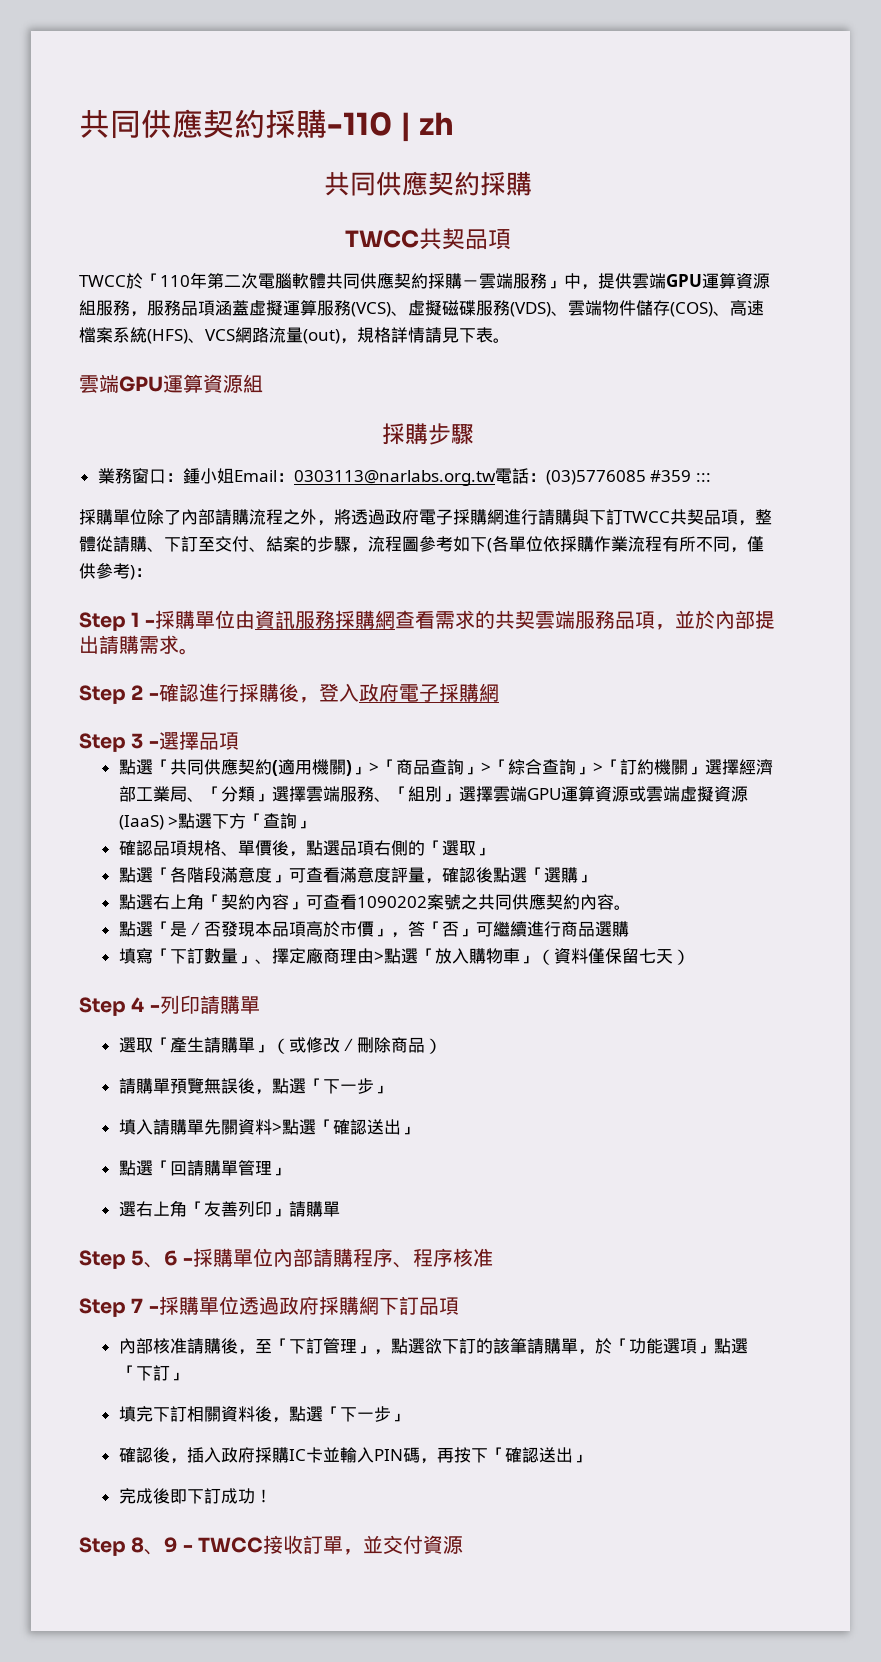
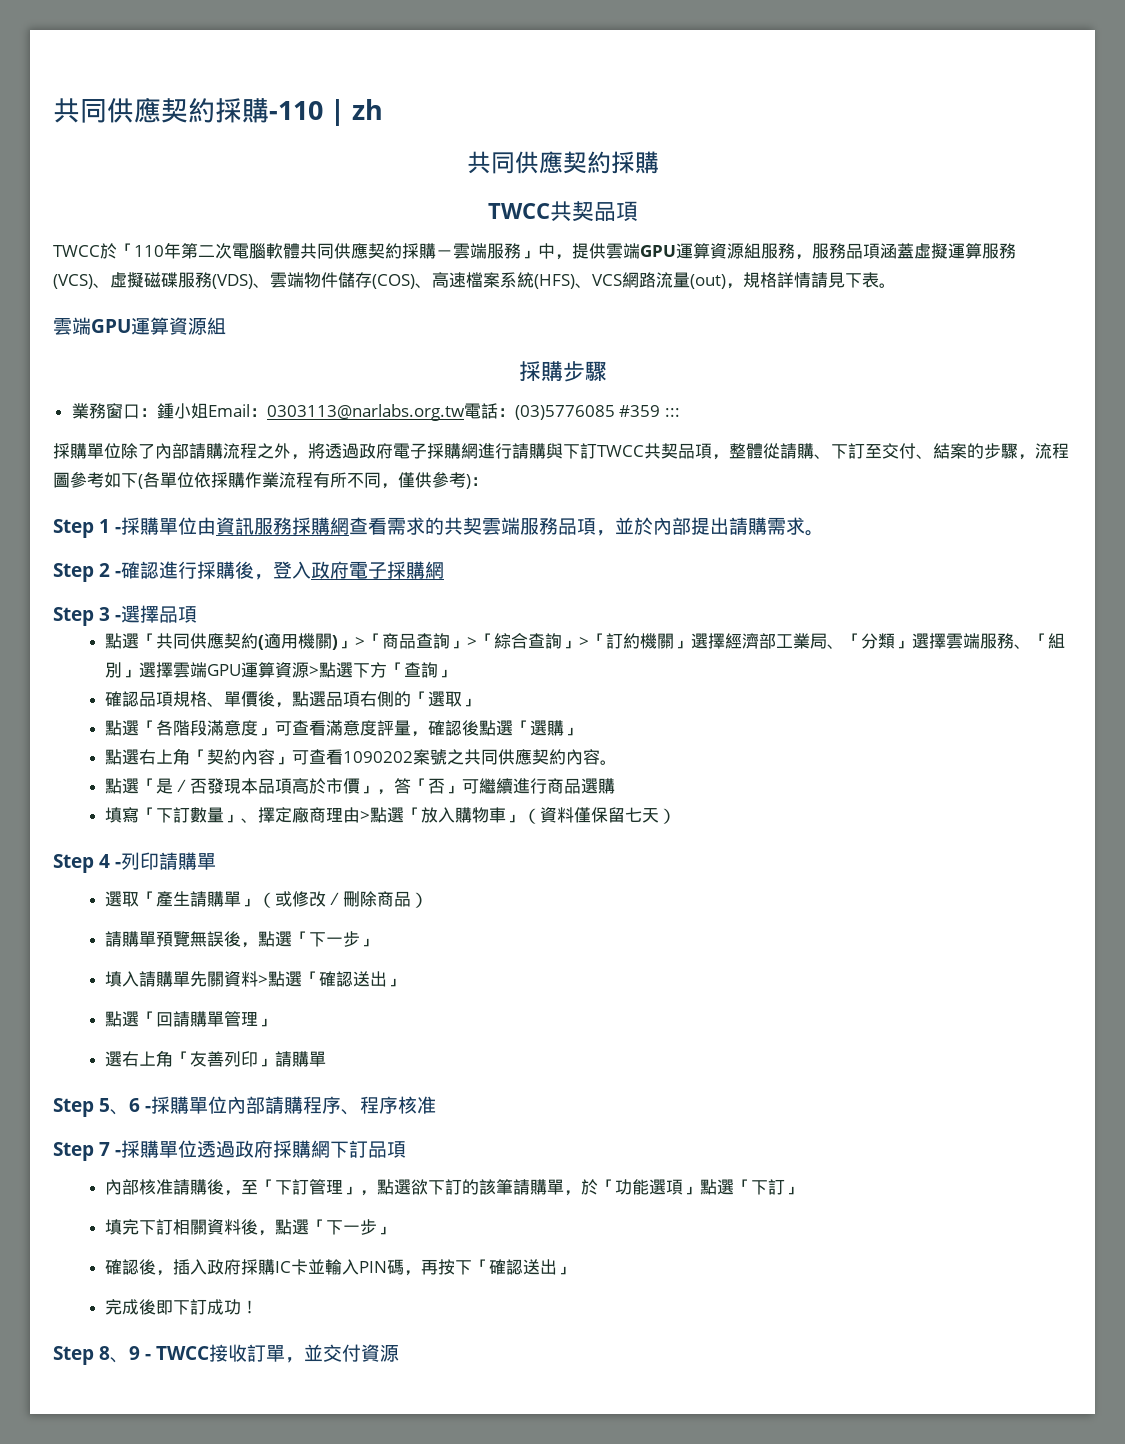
- 點選「共同供應契約(適用機關)」>「商品查詢」>「綜合查詢」>「訂約機關」選擇經濟部工業局、「分類」選擇雲端服務、「組別」選擇雲端GPU運算資源或雲端虛擬資源(IaaS) >點選下方「查詢」
+ 點選「共同供應契約(適用機關)」>「商品查詢」>「綜合查詢」>「訂約機關」選擇經濟部工業局、「分類」選擇雲端服務、「組別」選擇雲端GPU運算資源>點選下方「查詢」

